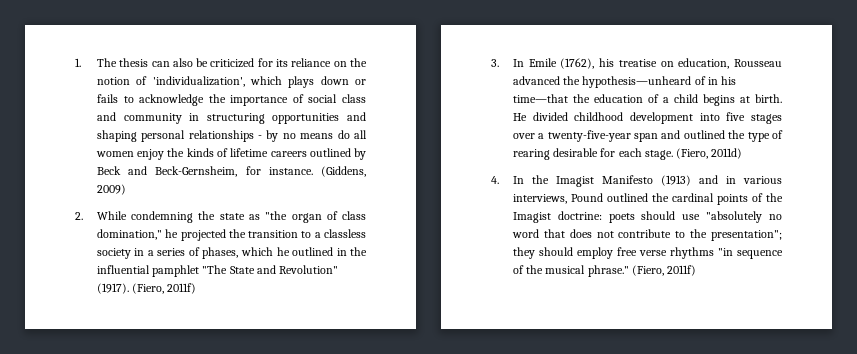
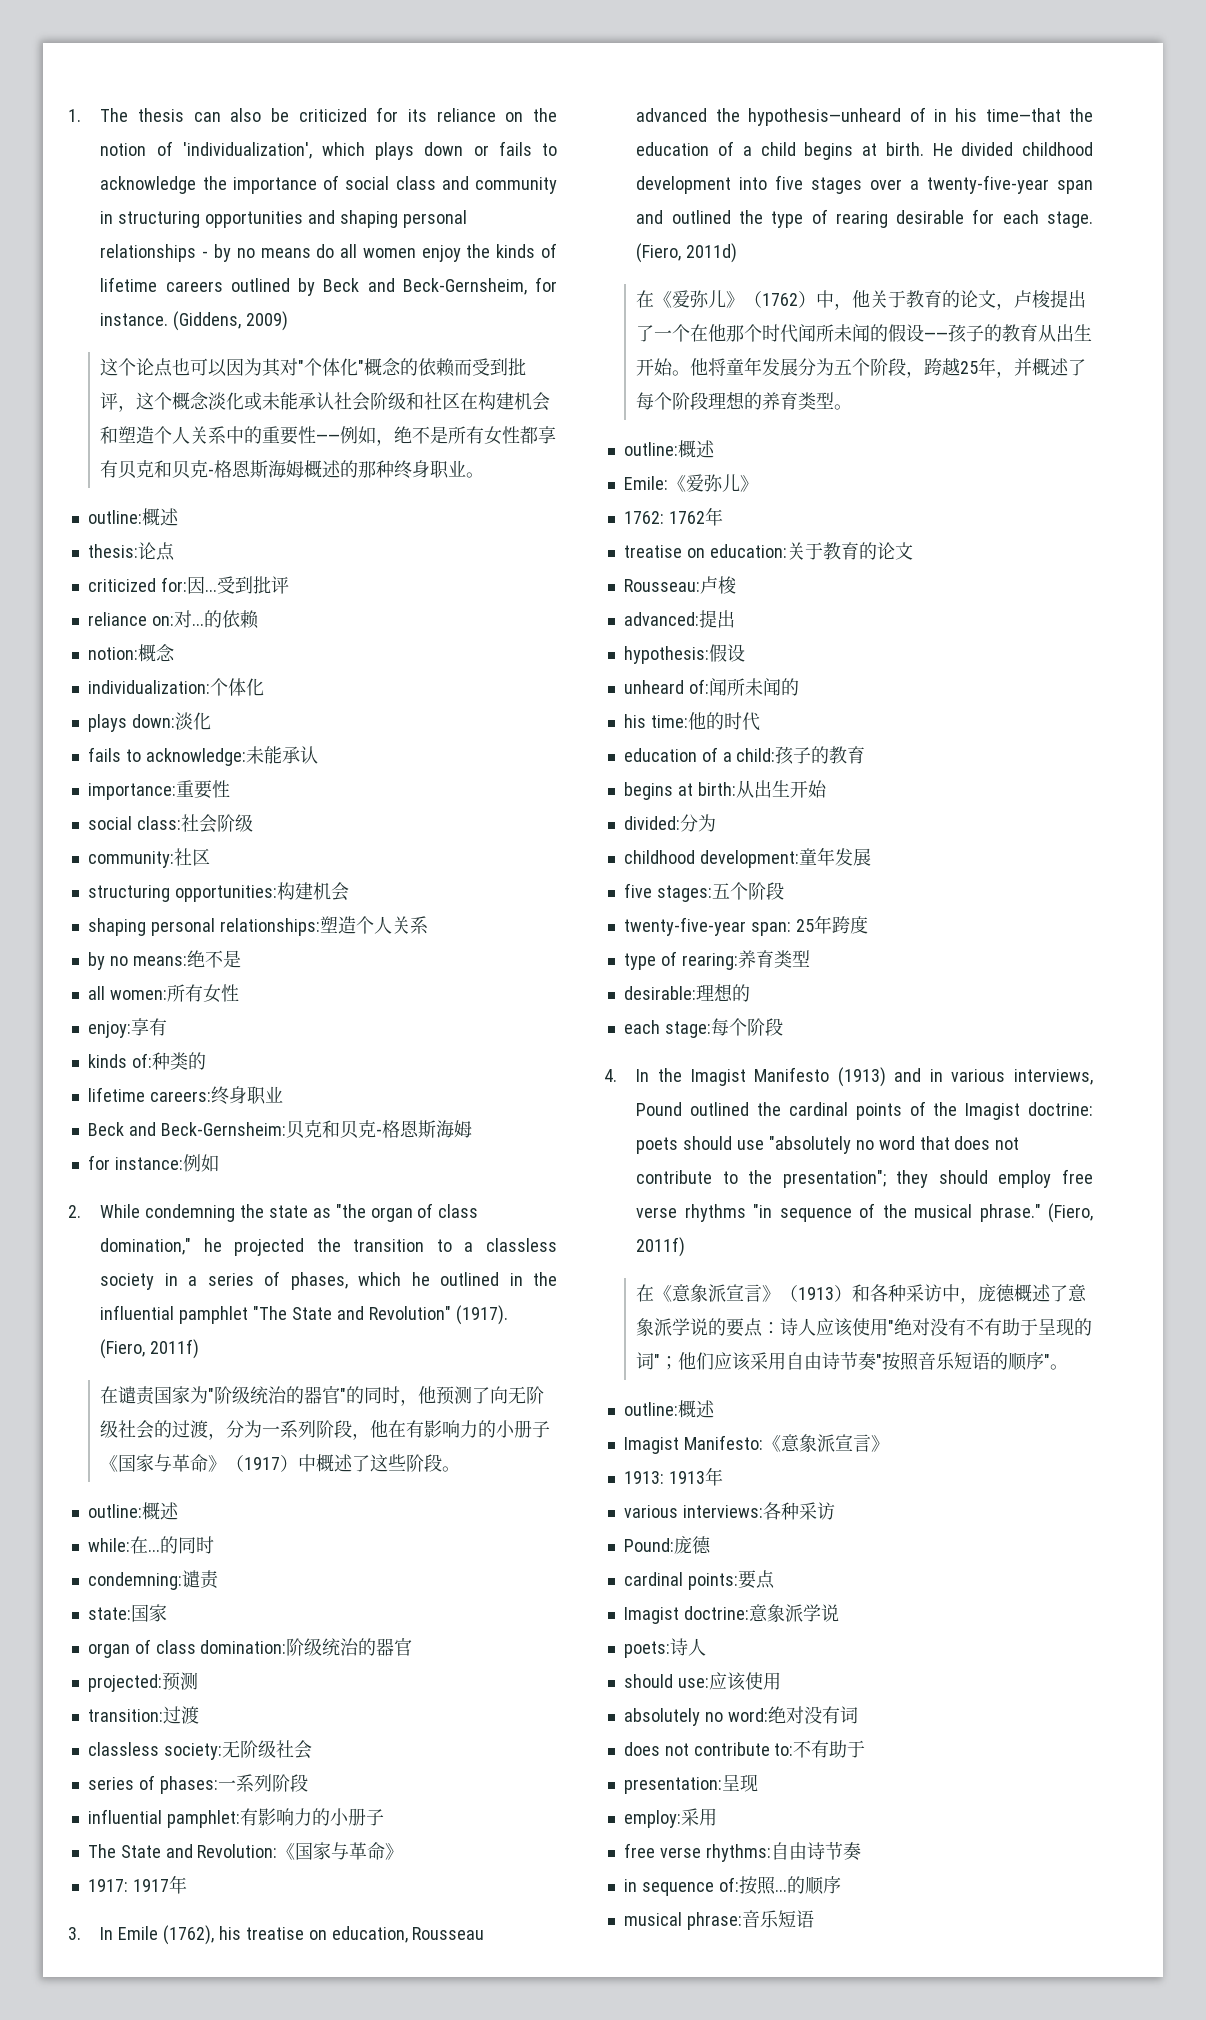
+ 这个论点也可以因为其对"个体化"概念的依赖而受到批评，这个概念淡化或未能承认社会阶级和社区在构建机会和塑造个人关系中的重要性——例如，绝不是所有女性都享有贝克和贝克-格恩斯海姆概述的那种终身职业。
+ outline:概述
+ thesis:论点
+ criticized for:因...受到批评
+ reliance on:对...的依赖
+ notion:概念
+ individualization:个体化
+ plays down:淡化
+ fails to acknowledge:未能承认
+ importance:重要性
+ social class:社会阶级
+ community:社区
+ structuring opportunities:构建机会
+ shaping personal relationships:塑造个人关系
+ by no means:绝不是
+ all women:所有女性
+ enjoy:享有
+ kinds of:种类的
+ lifetime careers:终身职业
+ Beck and Beck-Gernsheim:贝克和贝克-格恩斯海姆
+ for instance:例如
+ 在谴责国家为"阶级统治的器官"的同时，他预测了向无阶级社会的过渡，分为一系列阶段，他在有影响力的小册子《国家与革命》（1917）中概述了这些阶段。
+ outline:概述
+ while:在...的同时
+ condemning:谴责
+ state:国家
+ organ of class domination:阶级统治的器官
+ projected:预测
+ transition:过渡
+ classless society:无阶级社会
+ series of phases:一系列阶段
+ influential pamphlet:有影响力的小册子
+ The State and Revolution:《国家与革命》
+ 1917: 1917年
+ 在《爱弥儿》（1762）中，他关于教育的论文，卢梭提出了一个在他那个时代闻所未闻的假设——孩子的教育从出生开始。他将童年发展分为五个阶段，跨越25年，并概述了每个阶段理想的养育类型。
+ outline:概述
+ Emile:《爱弥儿》
+ 1762: 1762年
+ treatise on education:关于教育的论文
+ Rousseau:卢梭
+ advanced:提出
+ hypothesis:假设
+ unheard of:闻所未闻的
+ his time:他的时代
+ education of a child:孩子的教育
+ begins at birth:从出生开始
+ divided:分为
+ childhood development:童年发展
+ five stages:五个阶段
+ twenty-five-year span: 25年跨度
+ type of rearing:养育类型
+ desirable:理想的
+ each stage:每个阶段
+ 在《意象派宣言》（1913）和各种采访中，庞德概述了意象派学说的要点：诗人应该使用"绝对没有不有助于呈现的词"；他们应该采用自由诗节奏"按照音乐短语的顺序"。
+ outline:概述
+ Imagist Manifesto:《意象派宣言》
+ 1913: 1913年
+ various interviews:各种采访
+ Pound:庞德
+ cardinal points:要点
+ Imagist doctrine:意象派学说
+ poets:诗人
+ should use:应该使用
+ absolutely no word:绝对没有词
+ does not contribute to:不有助于
+ presentation:呈现
+ employ:采用
+ free verse rhythms:自由诗节奏
+ in sequence of:按照...的顺序
+ musical phrase:音乐短语

